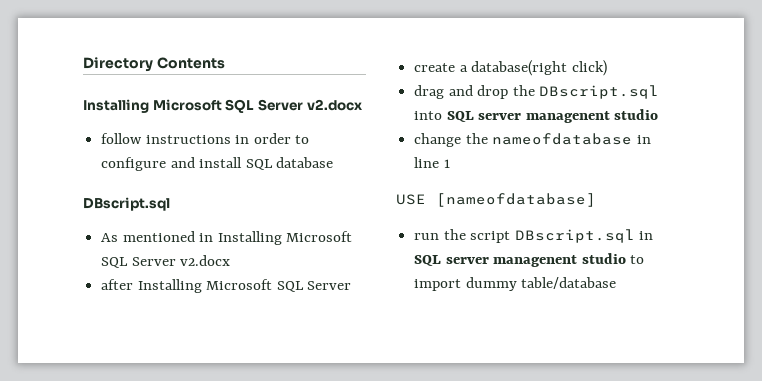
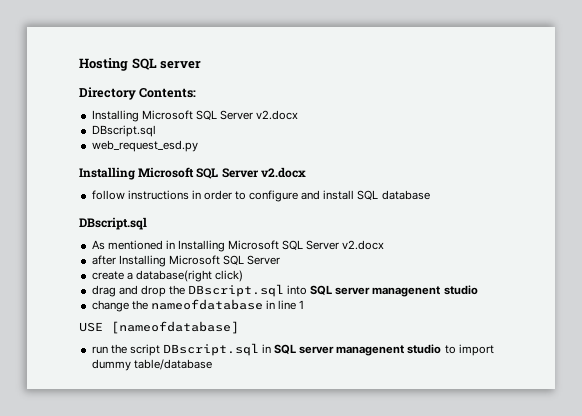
- Directory Contents
+ Hosting SQL server
+ Directory Contents:
+ Installing Microsoft SQL Server v2.docx
+ DBscript.sql
+ web_request_esd.py

